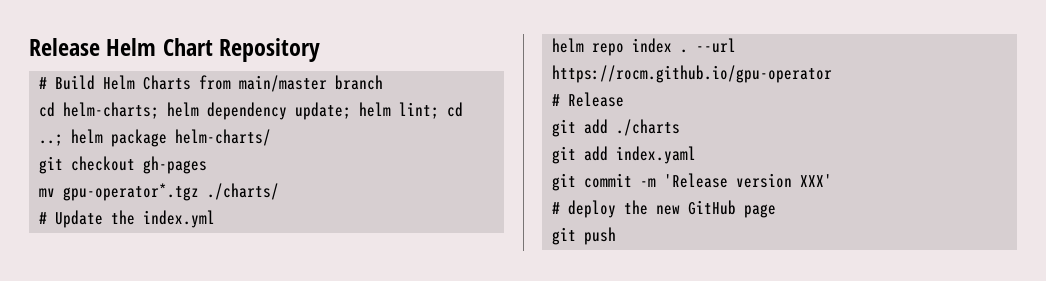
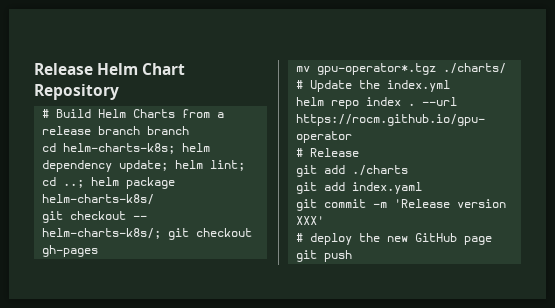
- # Build Helm Charts from main/master branch
+ # Build Helm Charts from a release branch branch
- cd helm-charts; helm dependency update; helm lint; cd ..; helm package helm-charts/
- git checkout gh-pages
+ cd helm-charts-k8s; helm dependency update; helm lint; cd ..; helm package helm-charts-k8s/
+ git checkout -- helm-charts-k8s/; git checkout gh-pages

